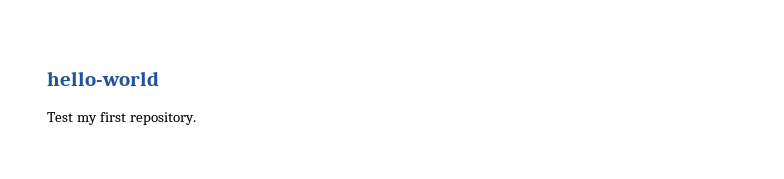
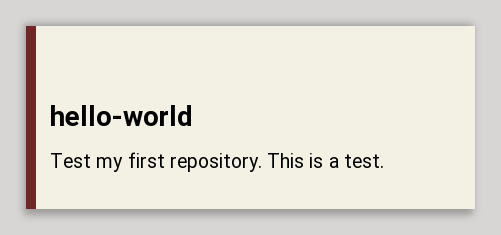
+ This is a test.

